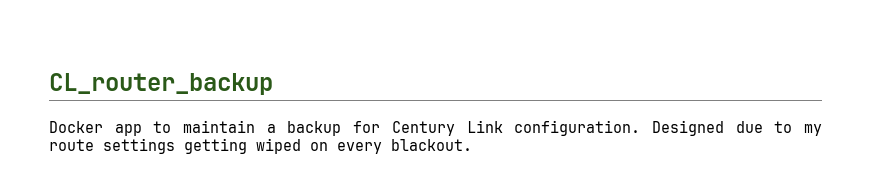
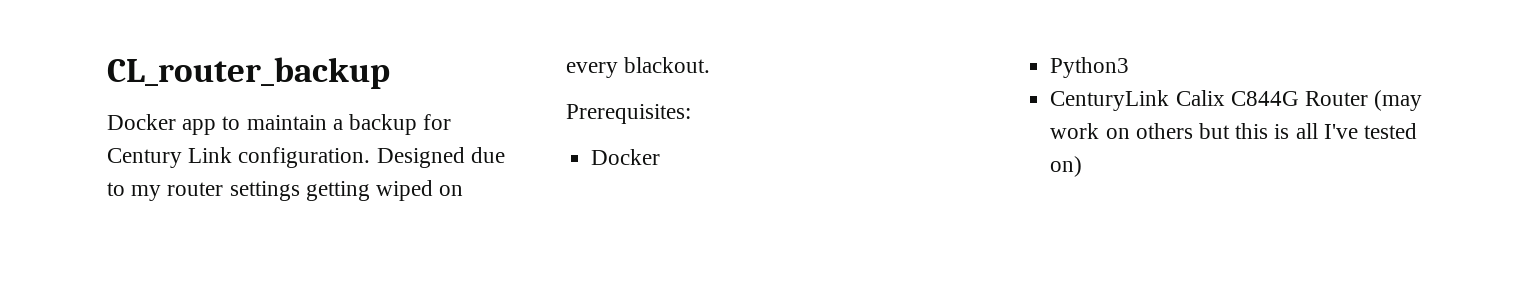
- Designed due to my route settings getting wiped on every blackout.
+ Designed due to my router settings getting wiped on every blackout.
+ Prerequisites:
+ Docker
+ Python3
+ CenturyLink Calix C844G Router (may work on others but this is all I've tested on)

